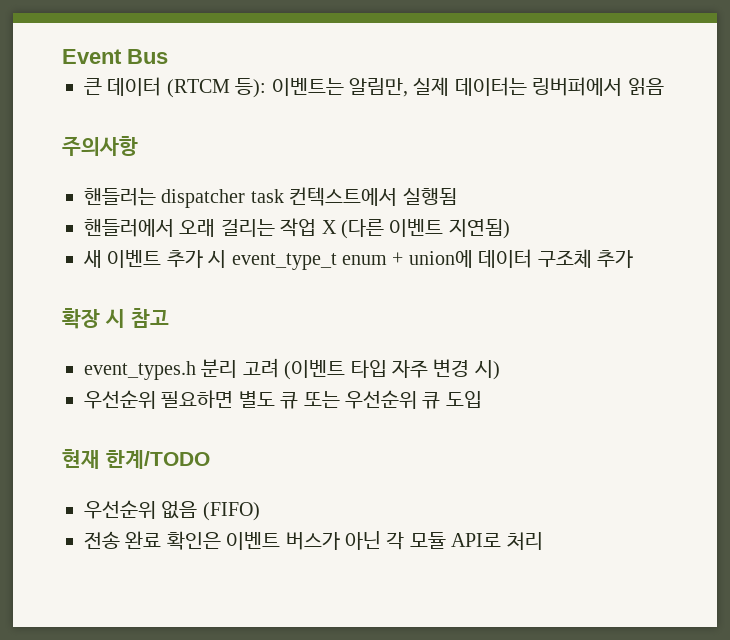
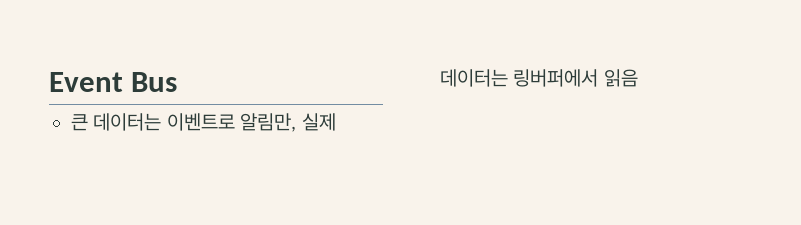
- 큰 데이터 (RTCM 등): 이벤트는 알림만, 실제 데이터는 링버퍼에서 읽음
+ 큰 데이터는 이벤트로 알림만, 실제 데이터는 링버퍼에서 읽음
- 주의사항
- 핸들러는 dispatcher task 컨텍스트에서 실행됨
- 핸들러에서 오래 걸리는 작업 X (다른 이벤트 지연됨)
- 새 이벤트 추가 시 event_type_t enum + union에 데이터 구조체 추가
- 확장 시 참고
- event_types.h 분리 고려 (이벤트 타입 자주 변경 시)
- 우선순위 필요하면 별도 큐 또는 우선순위 큐 도입
- 현재 한계/TODO
- 우선순위 없음 (FIFO)
- 전송 완료 확인은 이벤트 버스가 아닌 각 모듈 API로 처리

